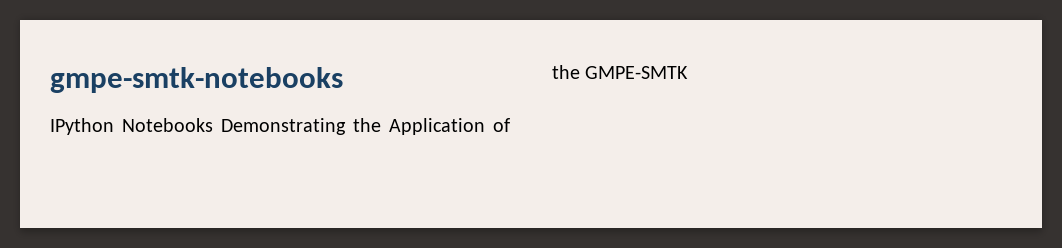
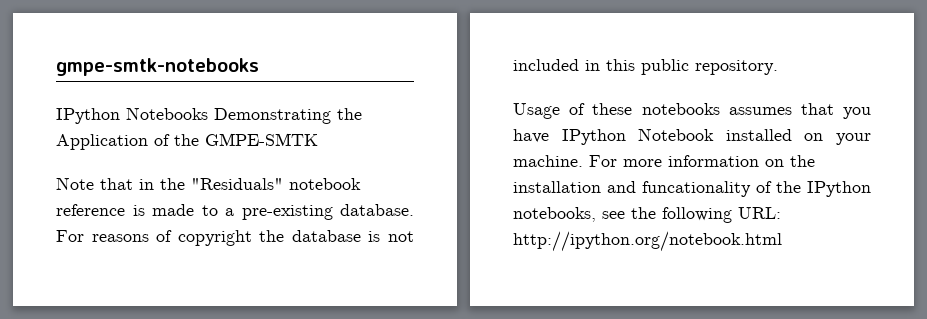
+ Note that in the "Residuals" notebook reference is made to a pre-existing database. For reasons of copyright the database is not included in this public repository.
+ Usage of these notebooks assumes that you have IPython Notebook installed on your machine. For more information on the installation and funcationality of the IPython notebooks, see the following URL: http://ipython.org/notebook.html

